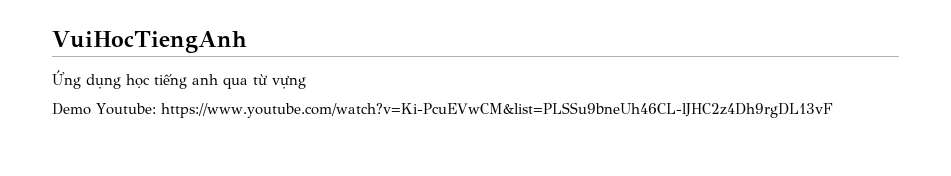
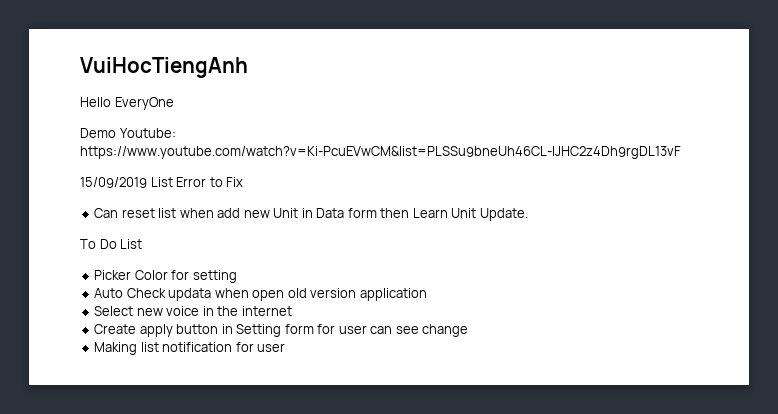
- Ứng dụng học tiếng anh qua từ vựng
+ Hello EveryOne
  Demo Youtube: https://www.youtube.com/watch?v=Ki-PcuEVwCM&list=PLSSu9bneUh46CL-lJHC2z4Dh9rgDL13vF
+ 15/09/2019 List Error to Fix
+ Can reset list when add new Unit in Data form then Learn Unit Update.
+ To Do List
+ Picker Color for setting
+ Auto Check updata when open old version application
+ Select new voice in the internet
+ Create apply button in Setting form for user can see change
+ Making list notification for user

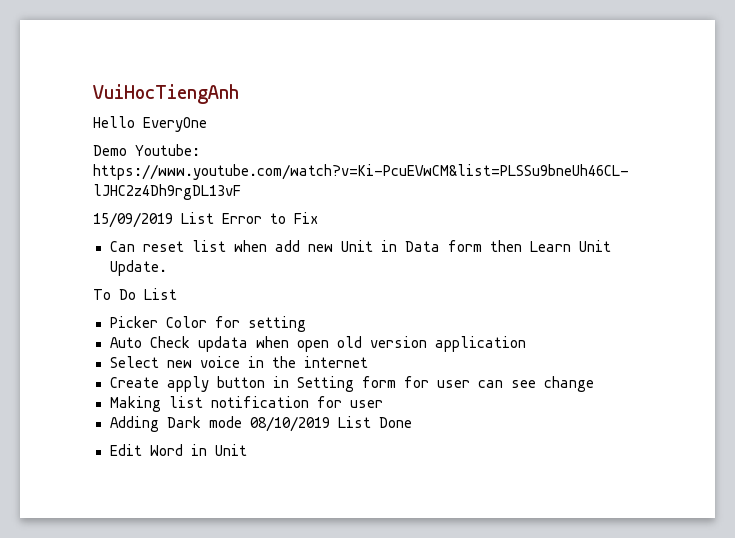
+ Adding Dark mode 08/10/2019 List Done
+ Edit Word in Unit

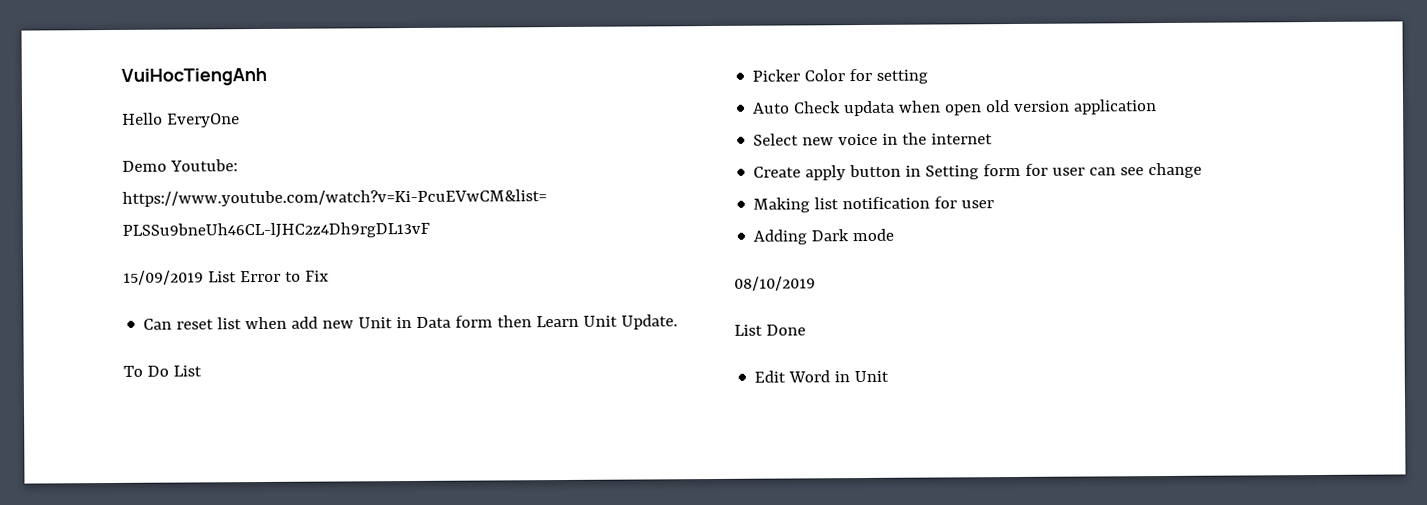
- Adding Dark mode 08/10/2019 List Done
+ Adding Dark mode
+ 08/10/2019
+ List Done

